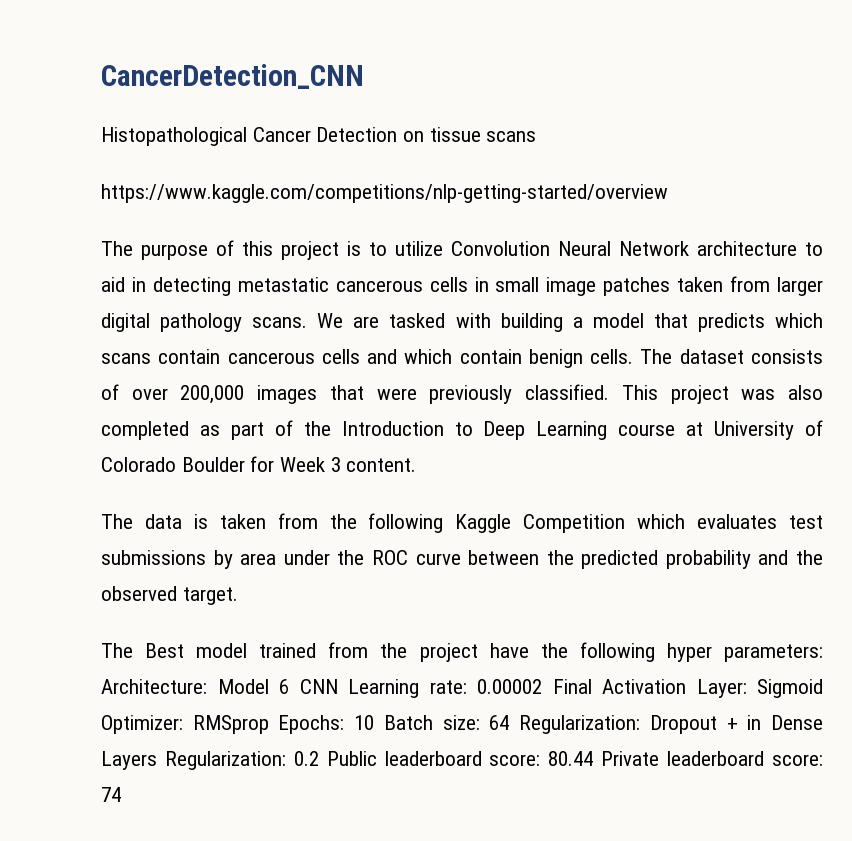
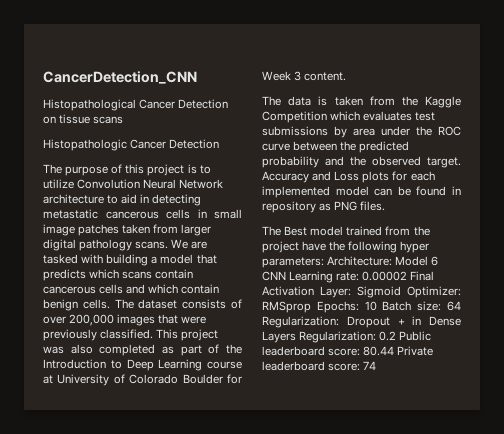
- https://www.kaggle.com/competitions/nlp-getting-started/overview
+ Histopathologic Cancer Detection
- The data is taken from the following Kaggle Competition which evaluates test submissions by area under the ROC curve between the predicted probability and the observed target.
+ The data is taken from the Kaggle Competition which evaluates test submissions by area under the ROC curve between the predicted probability and the observed target. Accuracy and Loss plots for each implemented model can be found in repository as PNG files.

